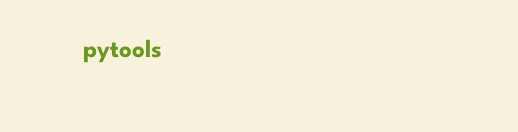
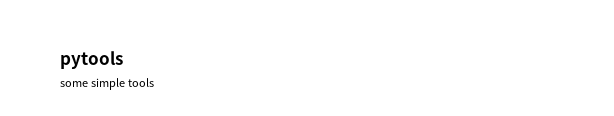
+ some simple tools

